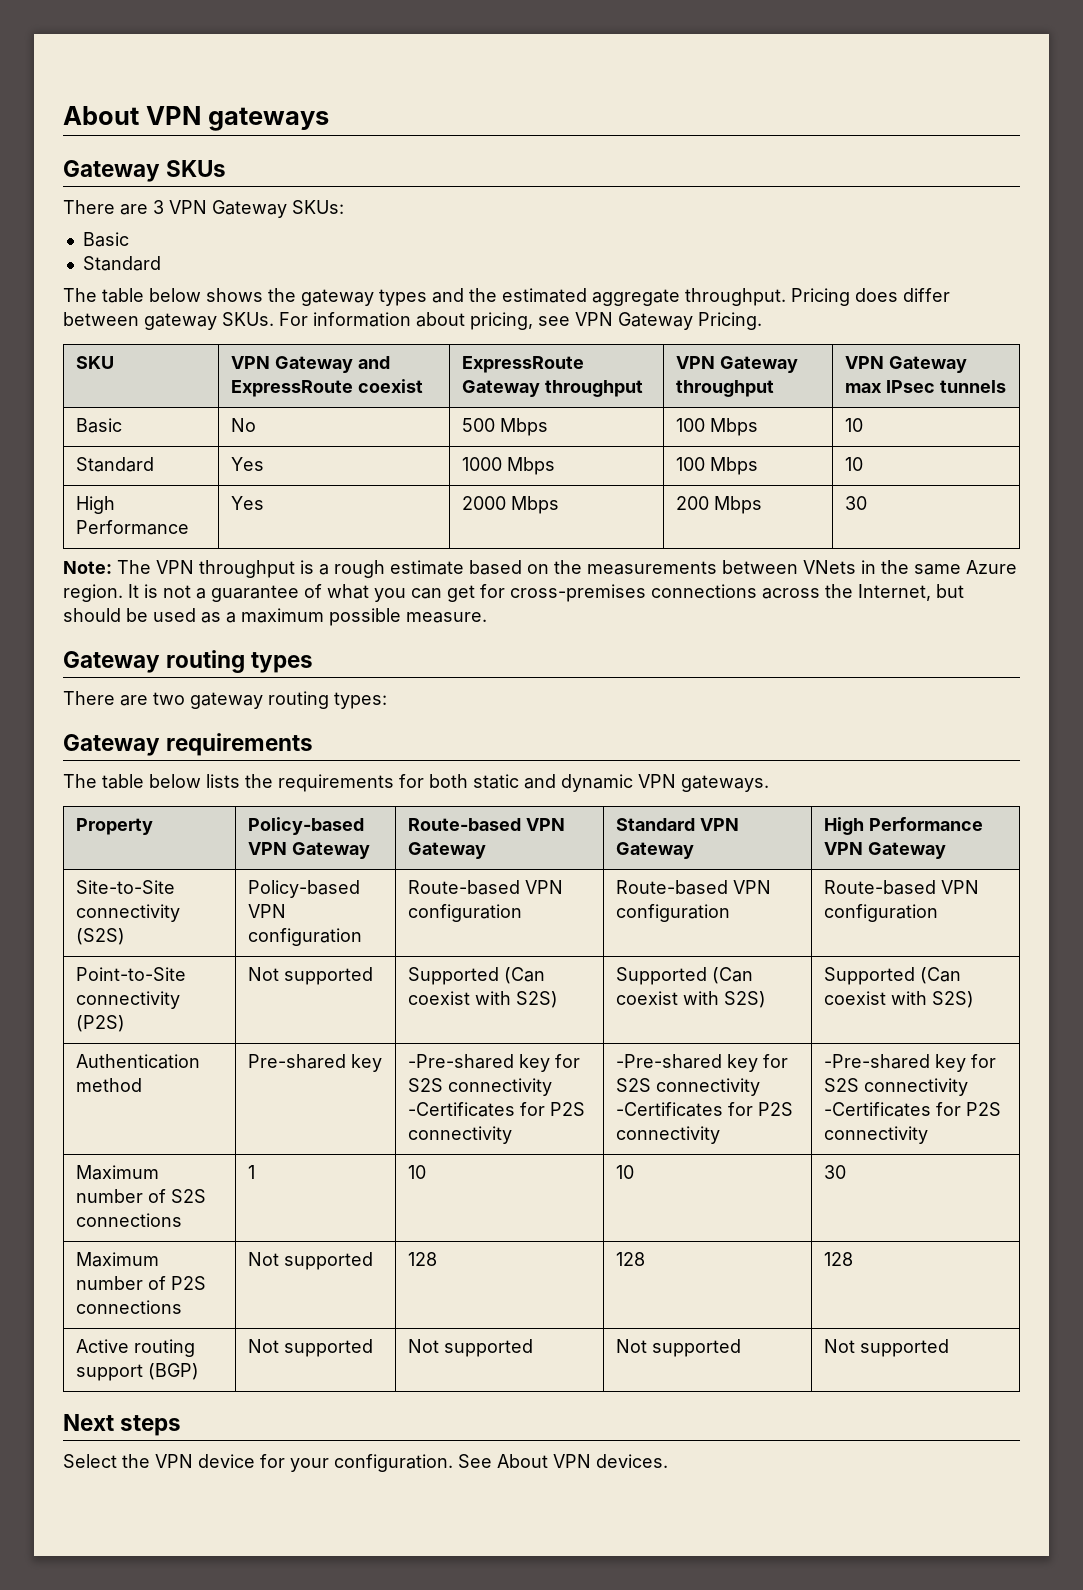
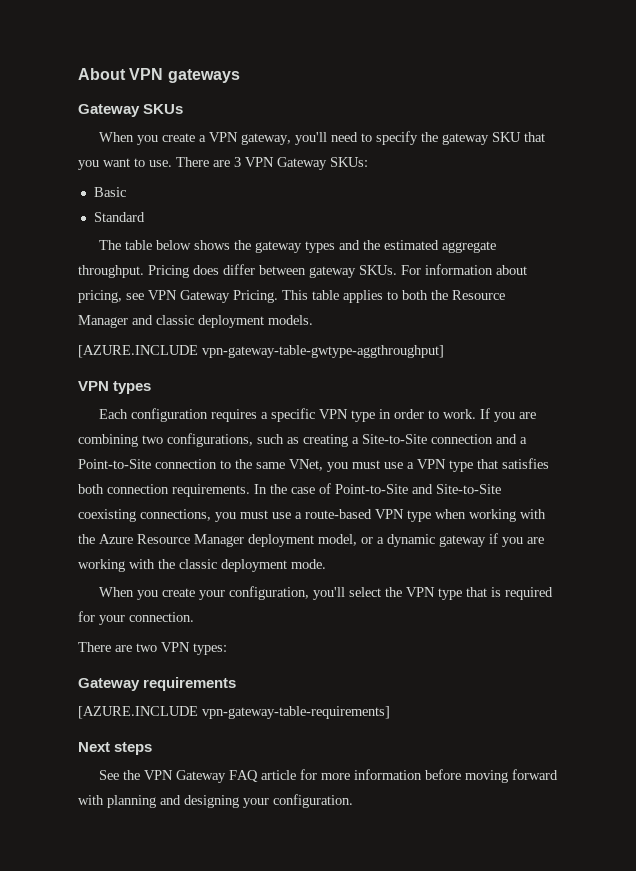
+ When you create a VPN gateway, you'll need to specify the gateway SKU that you want to use.
- For information about pricing, see VPN Gateway Pricing.
- SKU | VPN Gateway and ExpressRoute coexist | ExpressRoute Gateway throughput | VPN Gateway throughput | VPN Gateway max IPsec tunnels
- Basic | No | 500 Mbps | 100 Mbps | 10
- Standard | Yes | 1000 Mbps | 100 Mbps | 10
- High Performance | Yes | 2000 Mbps | 200 Mbps | 30
- Note: The VPN throughput is a rough estimate based on the measurements between VNets in the same Azure region. It is not a guarantee of what you can get for cross-premises connections across the Internet, but should be used as a maximum possible measure.
- Gateway routing types
+ For information about pricing, see VPN Gateway Pricing. This table applies to both the Resource Manager and classic deployment models.
+ [AZURE.INCLUDE vpn-gateway-table-gwtype-aggthroughput]
+ VPN types
+ Each configuration requires a specific VPN type in order to work. If you are combining two configurations, such as creating a Site-to-Site connection and a Point-to-Site connection to the same VNet, you must use a VPN type that satisfies both connection requirements. In the case of Point-to-Site and Site-to-Site coexisting connections, you must use a route-based VPN type when working with the Azure Resource Manager deployment model, or a dynamic gateway if you are working with the classic deployment mode.
+ When you create your configuration, you'll select the VPN type that is required for your connection.
- There are two gateway routing types:
+ There are two VPN types:
- The table below lists the requirements for both static and dynamic VPN gateways.
- Property | Policy-based VPN Gateway | Route-based VPN Gateway | Standard VPN Gateway | High Performance VPN Gateway
- Site-to-Site connectivity (S2S) | Policy-based VPN configuration | Route-based VPN configuration | Route-based VPN configuration | Route-based VPN configuration
- Point-to-Site connectivity (P2S) | Not supported | Supported (Can coexist with S2S) | Supported (Can coexist with S2S) | Supported (Can coexist with S2S)
- Authentication method | Pre-shared key | -Pre-shared key for S2S connectivity -Certificates for P2S connectivity | -Pre-shared key for S2S connectivity -Certificates for P2S connectivity | -Pre-shared key for S2S connectivity -Certificates for P2S connectivity
- Maximum number of S2S connections | 1 | 10 | 10 | 30
- Maximum number of P2S connections | Not supported | 128 | 128 | 128
- Active routing support (BGP) | Not supported | Not supported | Not supported | Not supported
+ [AZURE.INCLUDE vpn-gateway-table-requirements]
- Select the VPN device for your configuration. See About VPN devices.
+ See the VPN Gateway FAQ article for more information before moving forward with planning and designing your configuration.

